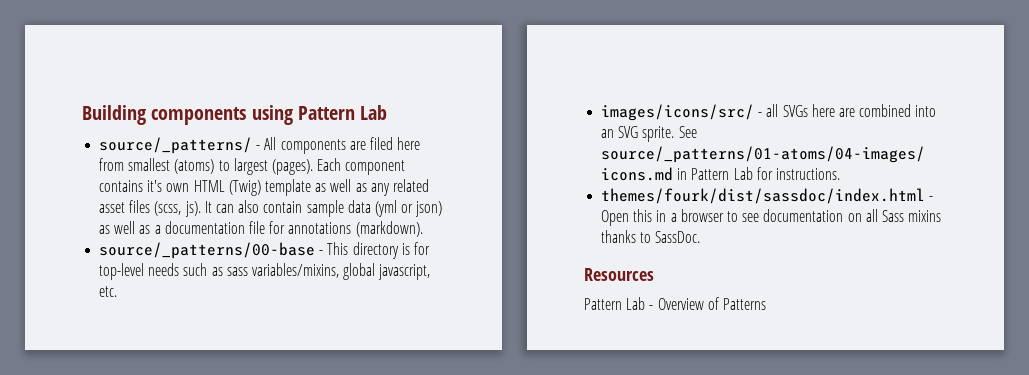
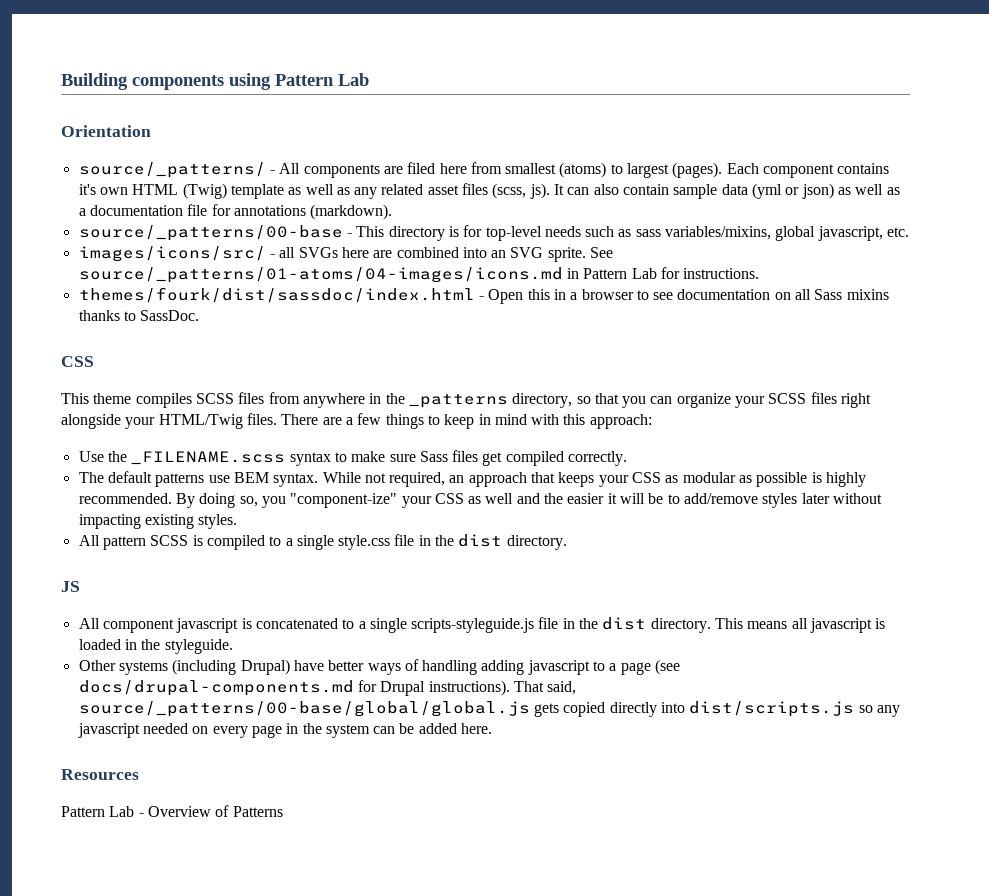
+ Orientation
  themes/fourk/dist/sassdoc/index.html - Open this in a browser to see documentation on all Sass mixins thanks to SassDoc.
+ CSS
+ This theme compiles SCSS files from anywhere in the _patterns directory, so that you can organize your SCSS files right alongside your HTML/Twig files. There are a few things to keep in mind with this approach:
+ Use the _FILENAME.scss syntax to make sure Sass files get compiled correctly.
+ The default patterns use BEM syntax. While not required, an approach that keeps your CSS as modular as possible is highly recommended. By doing so, you "component-ize" your CSS as well and the easier it will be to add/remove styles later without impacting existing styles.
+ All pattern SCSS is compiled to a single style.css file in the dist directory.
+ JS
+ All component javascript is concatenated to a single scripts-styleguide.js file in the dist directory. This means all javascript is loaded in the styleguide.
+ Other systems (including Drupal) have better ways of handling adding javascript to a page (see docs/drupal-components.md for Drupal instructions). That said, source/_patterns/00-base/global/global.js gets copied directly into dist/scripts.js so any javascript needed on every page in the system can be added here.

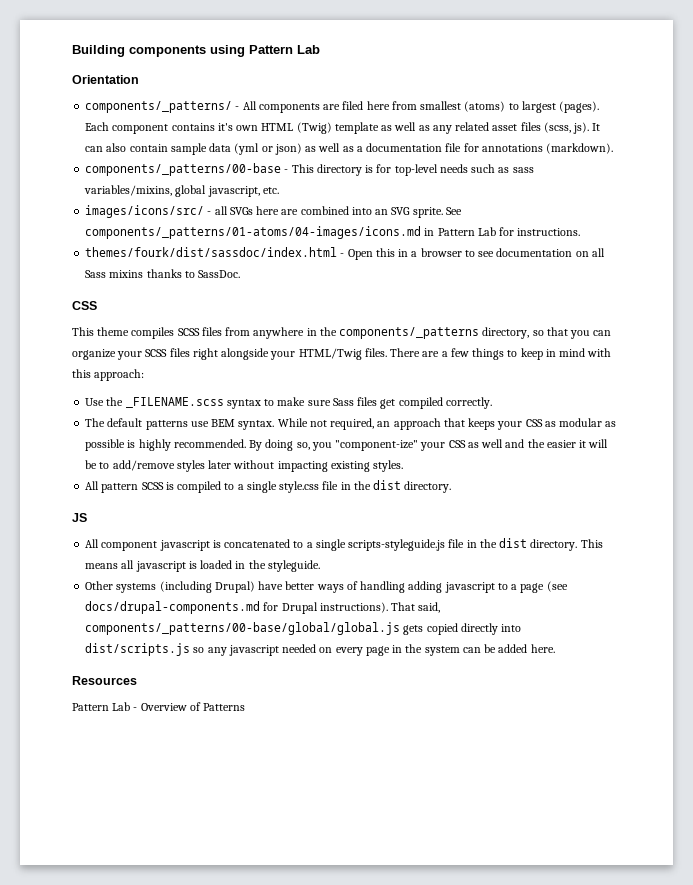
- source/_patterns/ - All components are filed here from smallest (atoms) to largest (pages).
+ components/_patterns/ - All components are filed here from smallest (atoms) to largest (pages).
- source/_patterns/00-base - This directory is for top-level needs such as sass variables/mixins, global javascript, etc.
+ components/_patterns/00-base - This directory is for top-level needs such as sass variables/mixins, global javascript, etc.
- See source/_patterns/01-atoms/04-images/icons.md in Pattern Lab for instructions.
+ See components/_patterns/01-atoms/04-images/icons.md in Pattern Lab for instructions.
- This theme compiles SCSS files from anywhere in the _patterns directory, so that you can organize your SCSS files right alongside your HTML/Twig files.
+ This theme compiles SCSS files from anywhere in the components/_patterns directory, so that you can organize your SCSS files right alongside your HTML/Twig files.
- That said, source/_patterns/00-base/global/global.js gets copied directly into dist/scripts.js so any javascript needed on every page in the system can be added here.
+ That said, components/_patterns/00-base/global/global.js gets copied directly into dist/scripts.js so any javascript needed on every page in the system can be added here.

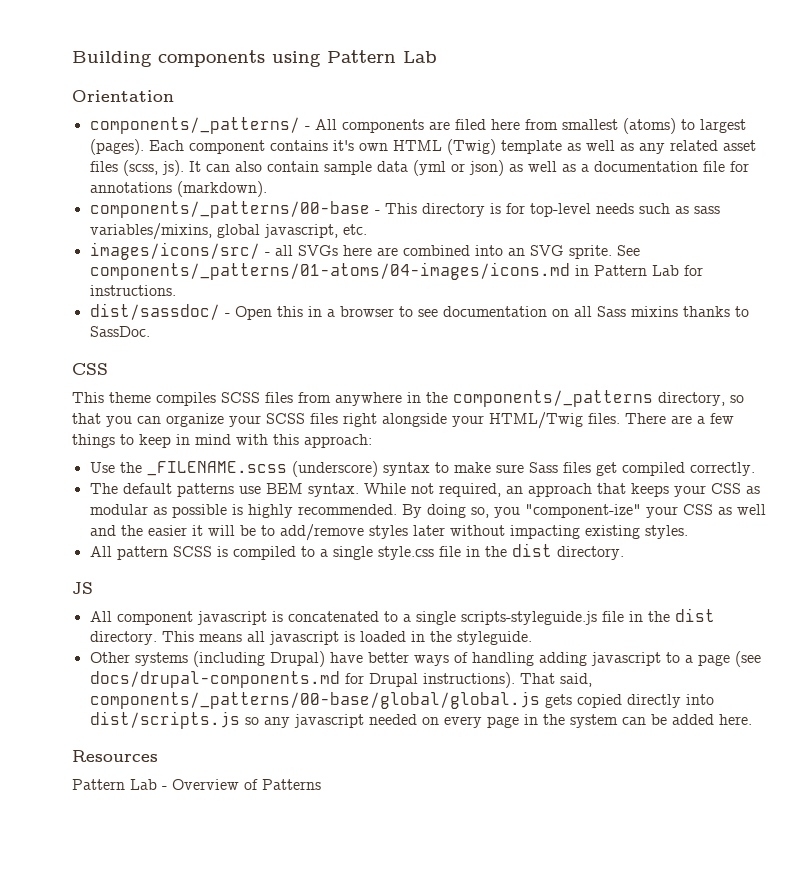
- themes/fourk/dist/sassdoc/index.html - Open this in a browser to see documentation on all Sass mixins thanks to SassDoc.
+ dist/sassdoc/ - Open this in a browser to see documentation on all Sass mixins thanks to SassDoc.
- Use the _FILENAME.scss syntax to make sure Sass files get compiled correctly.
+ Use the _FILENAME.scss (underscore) syntax to make sure Sass files get compiled correctly.

